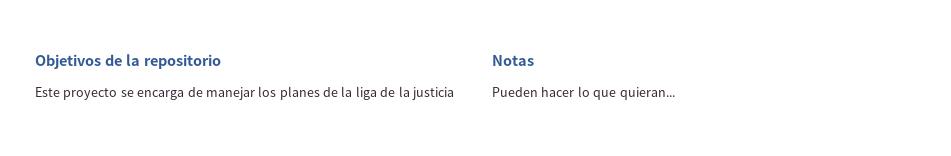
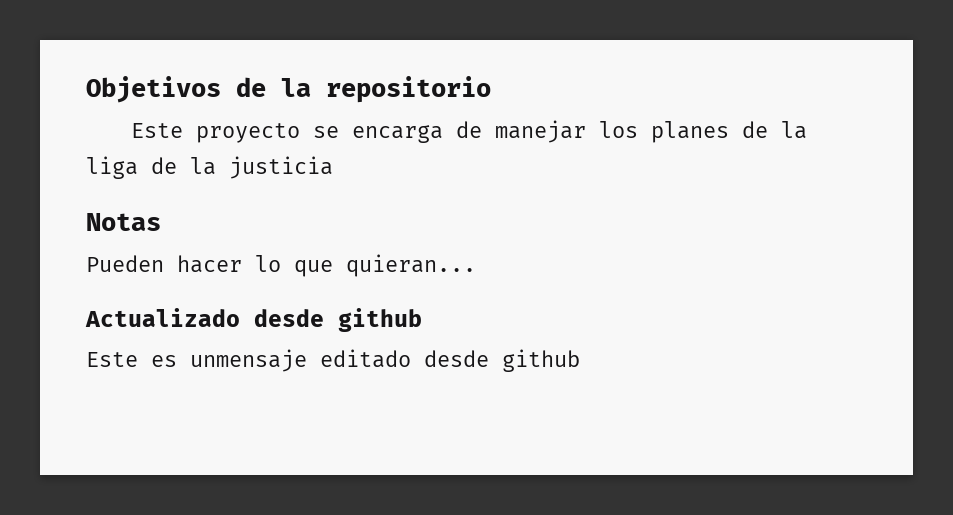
+ Actualizado desde github
+ Este es unmensaje editado desde github

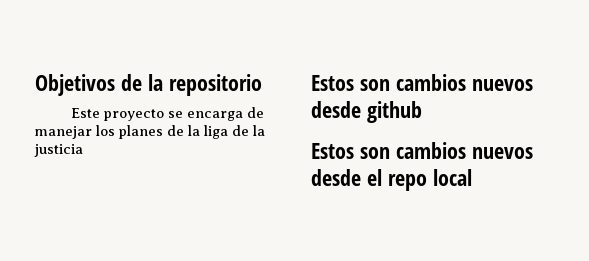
- Notas
- Pueden hacer lo que quieran...
- Actualizado desde github
- Este es unmensaje editado desde github
+ Estos son cambios nuevos desde github
+ Estos son cambios nuevos desde el repo local

